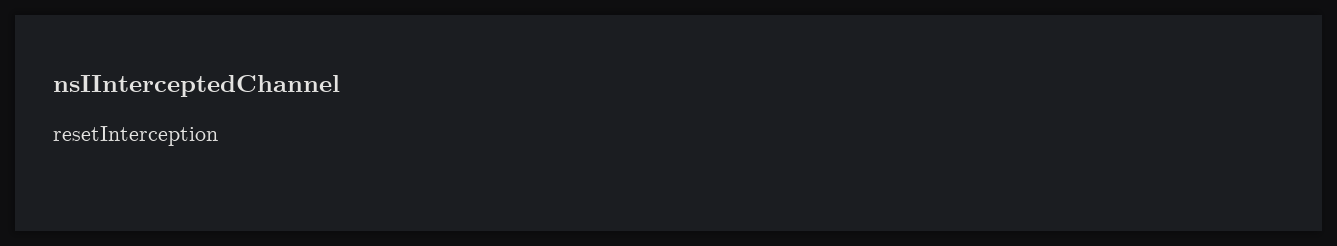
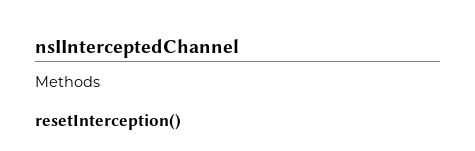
- resetInterception
+ Methods
+ resetInterception()

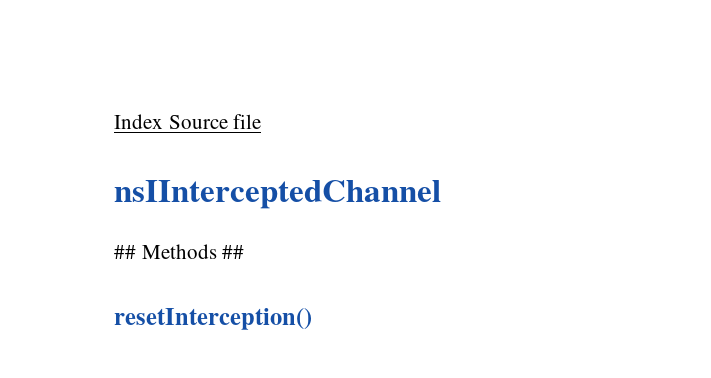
+ Index Source file
- Methods
+ ## Methods ##

